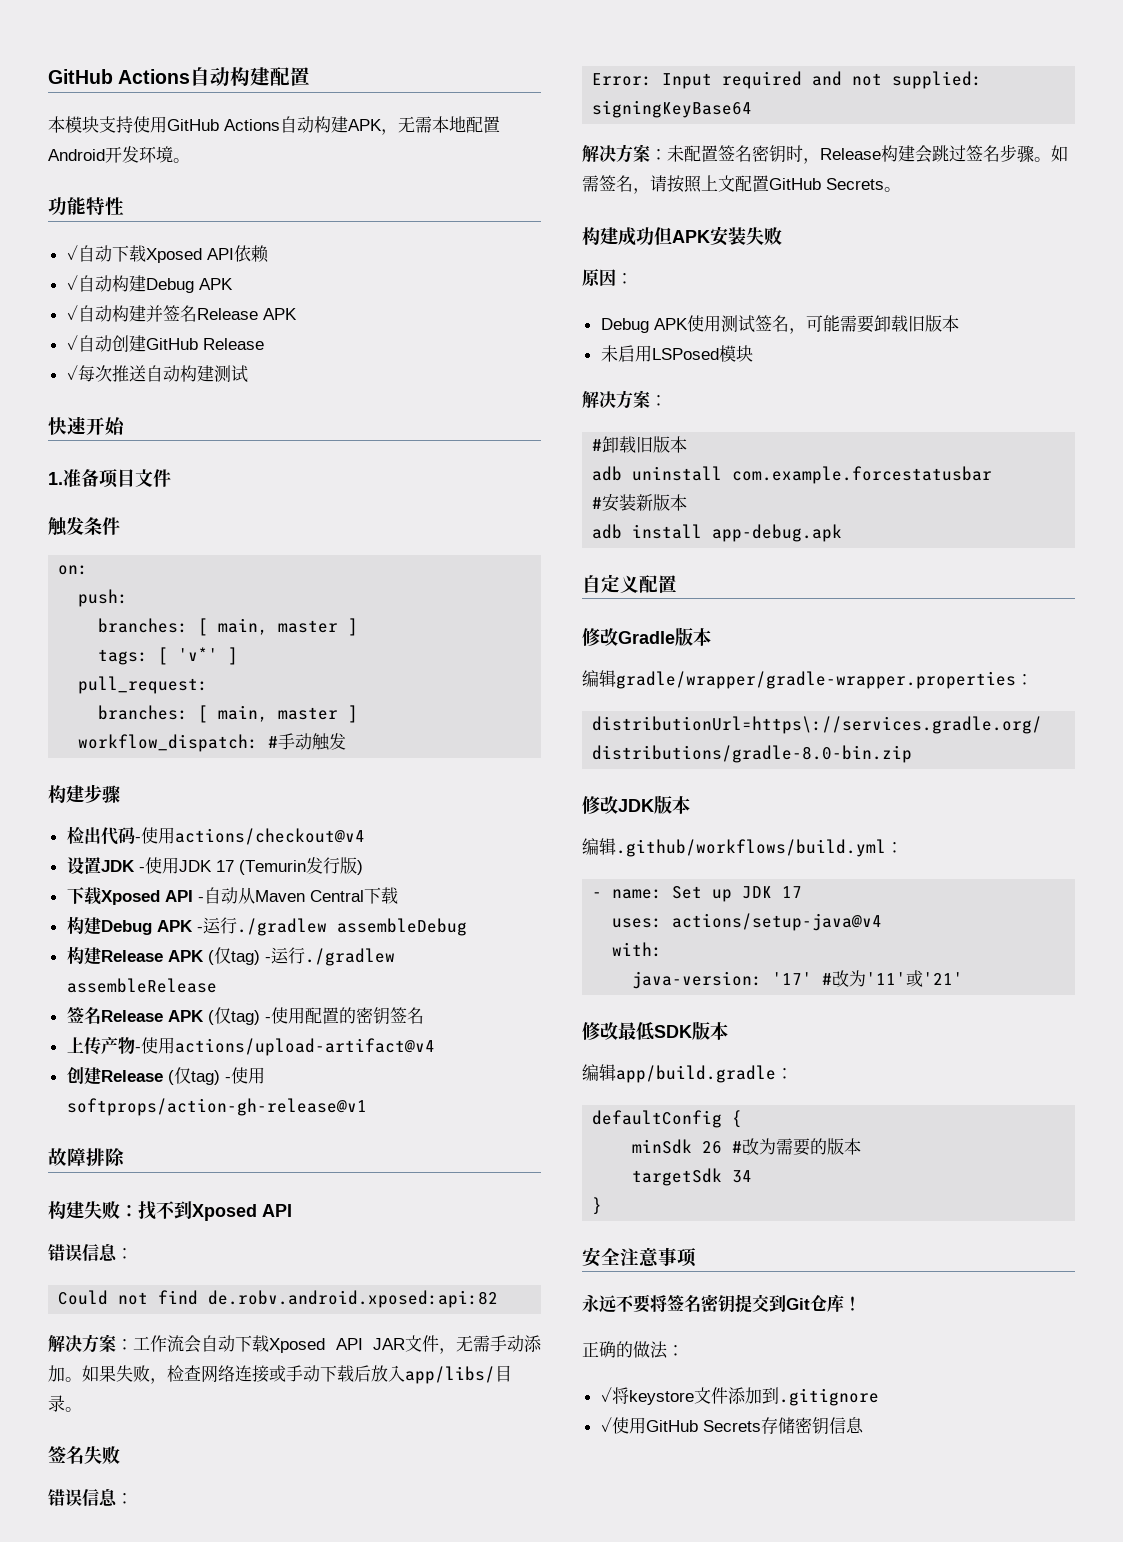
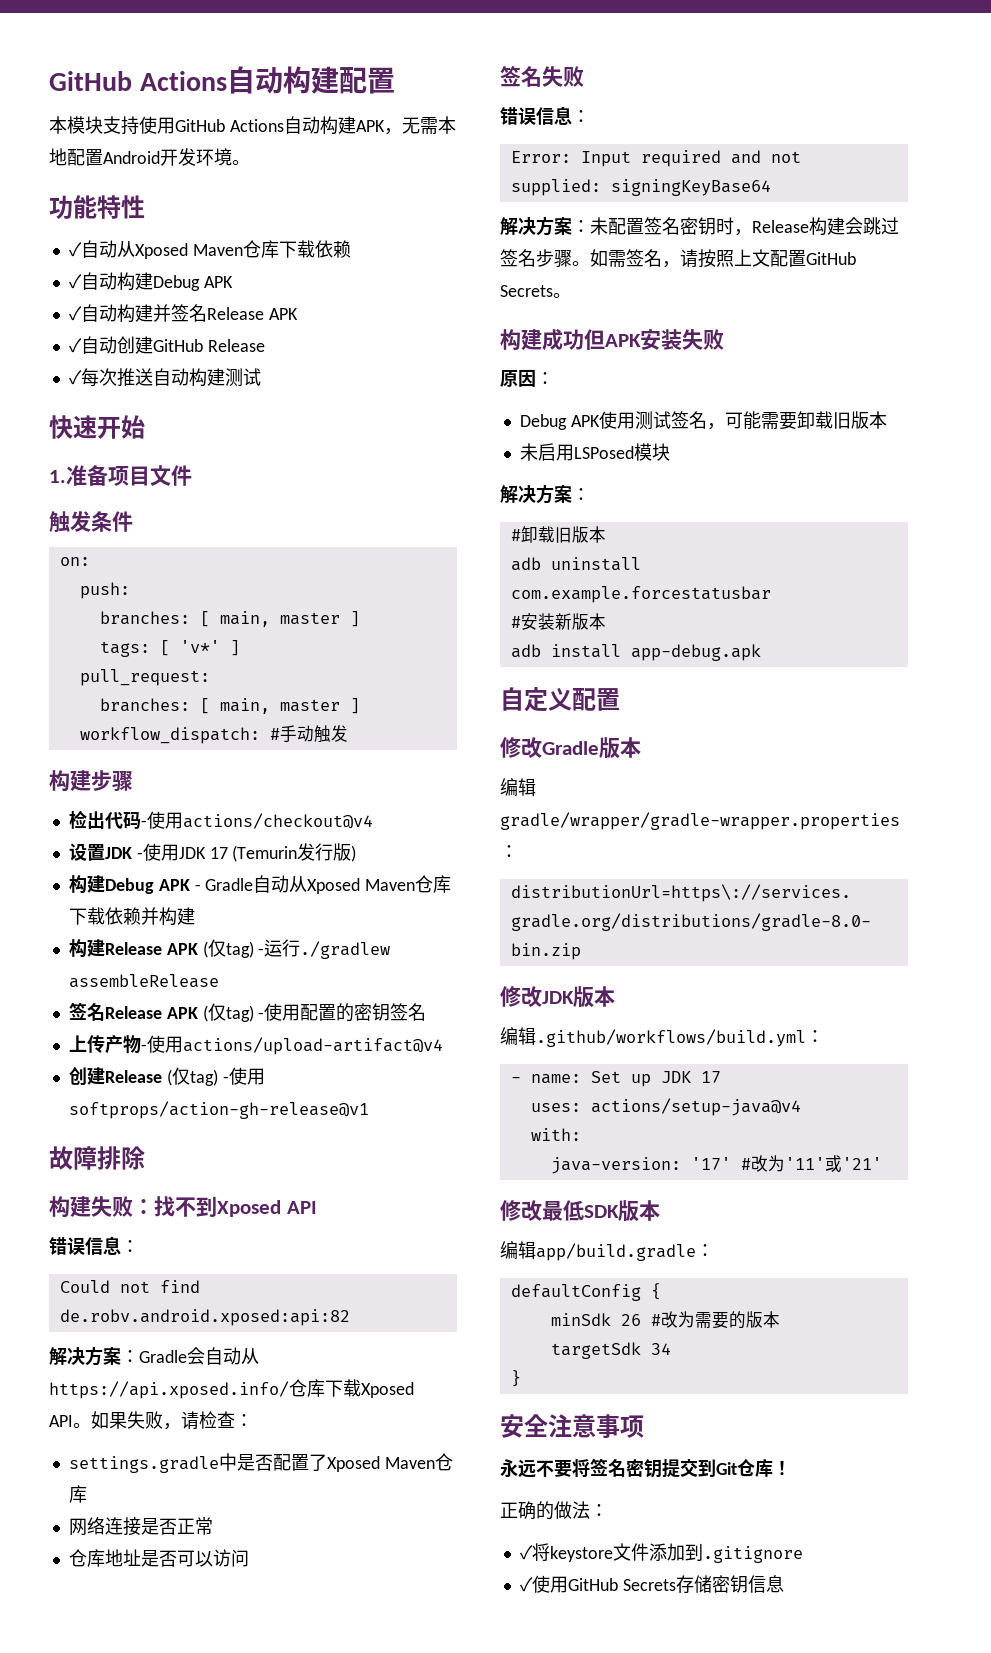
- ✓自动下载Xposed API依赖
+ ✓自动从Xposed Maven仓库下载依赖
- 下载Xposed API -自动从Maven Central下载
- 构建Debug APK -运行./gradlew assembleDebug
+ 构建Debug APK - Gradle自动从Xposed Maven仓库下载依赖并构建
- 解决方案：工作流会自动下载Xposed API JAR文件，无需手动添加。如果失败，检查网络连接或手动下载后放入app/libs/目录。
+ 解决方案：Gradle会自动从https://api.xposed.info/仓库下载Xposed API。如果失败，请检查：
+ settings.gradle中是否配置了Xposed Maven仓库
+ 网络连接是否正常
+ 仓库地址是否可以访问

